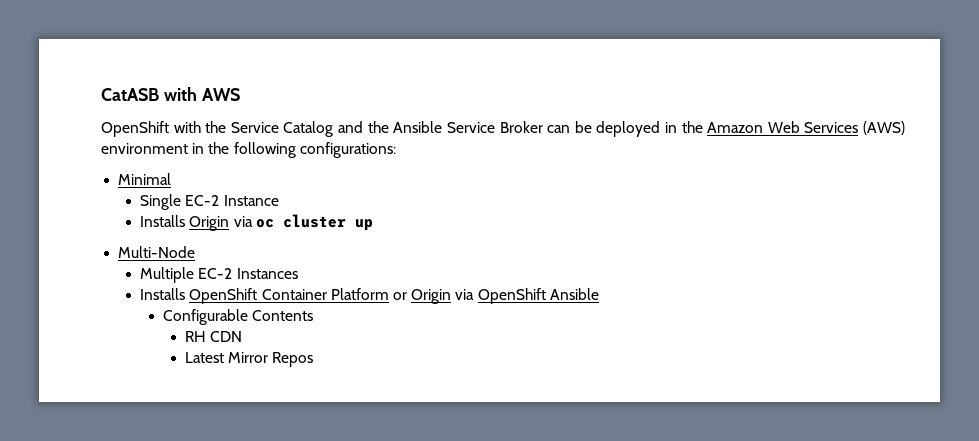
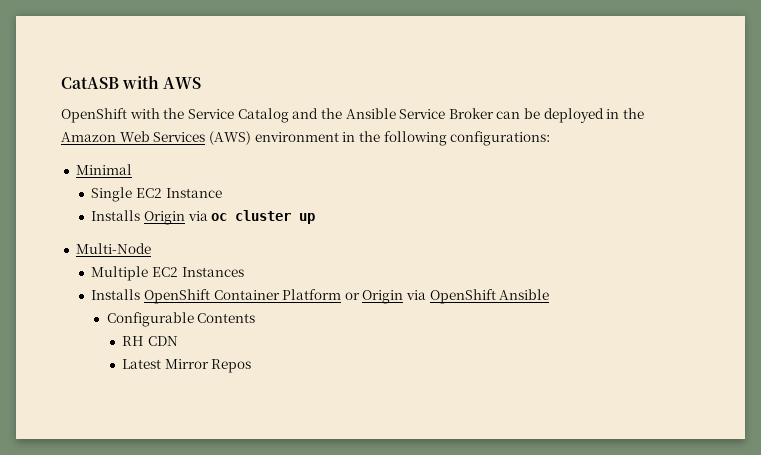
- Single EC-2 Instance
+ Single EC2 Instance
- Multiple EC-2 Instances
+ Multiple EC2 Instances

